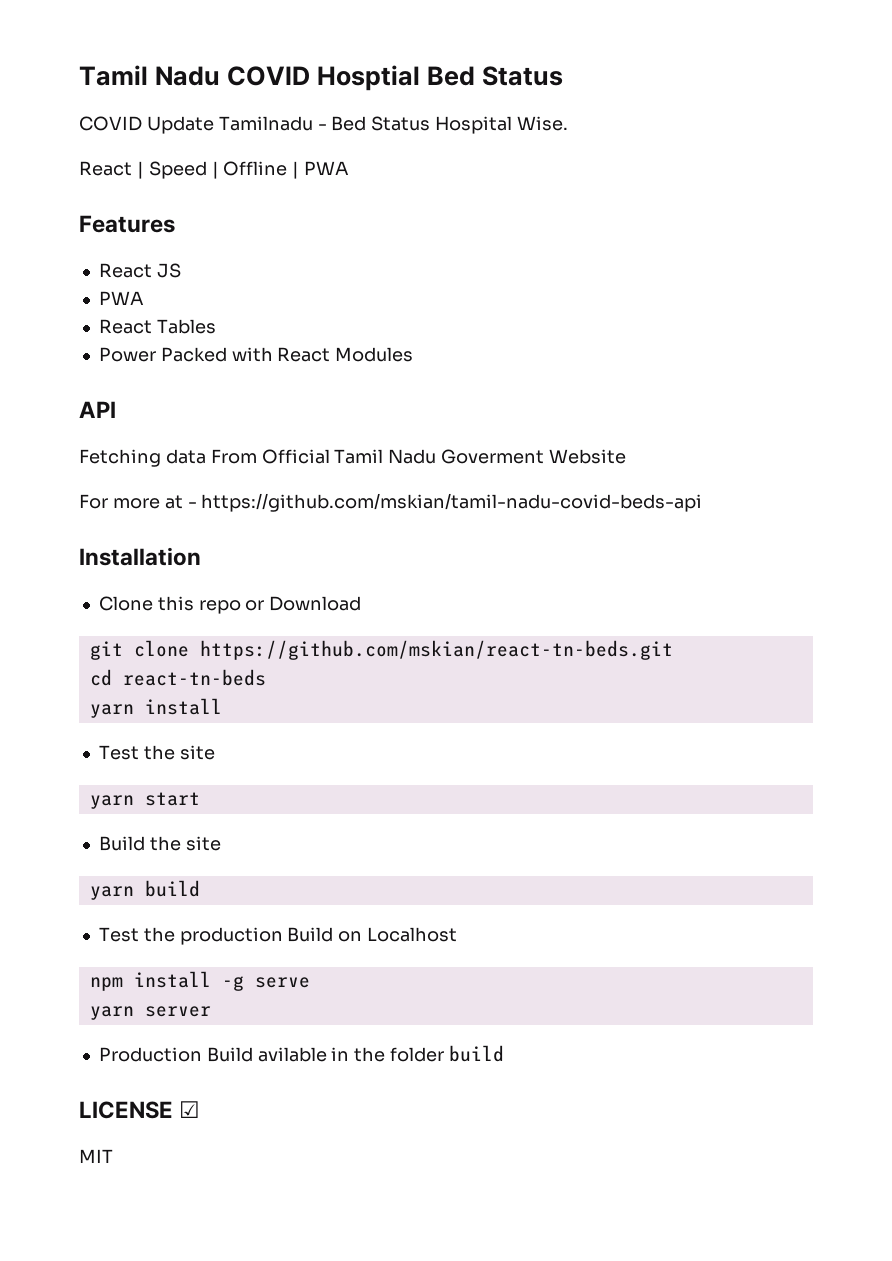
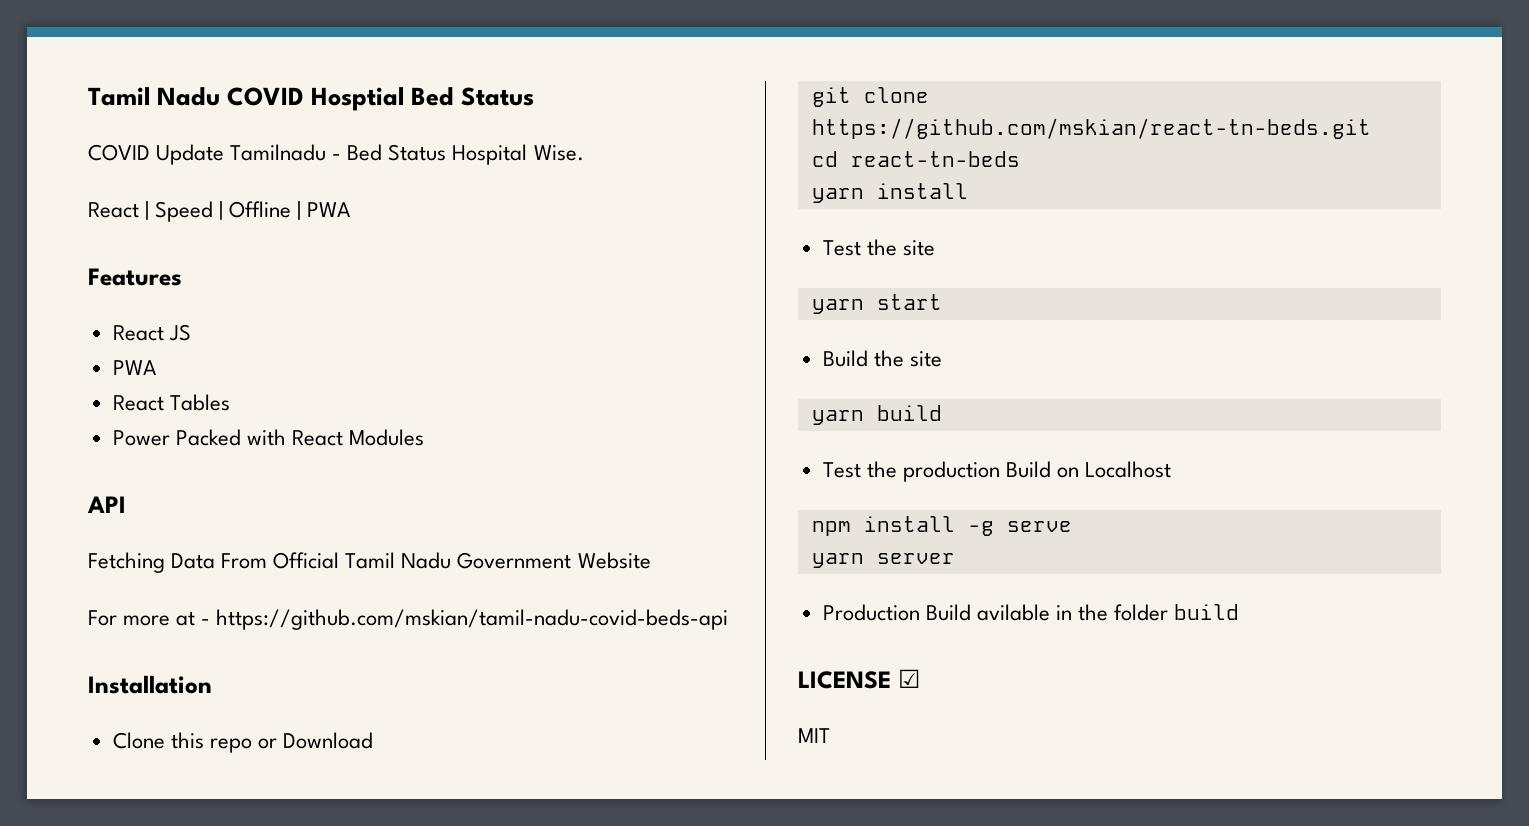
- Fetching data From Official Tamil Nadu Goverment Website
+ Fetching Data From Official Tamil Nadu Government Website

